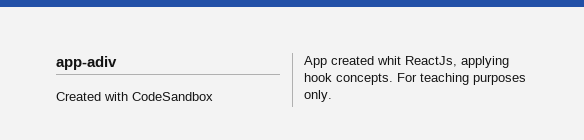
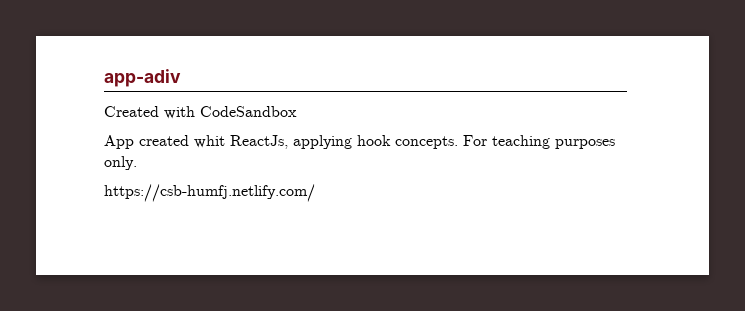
+ https://csb-humfj.netlify.com/

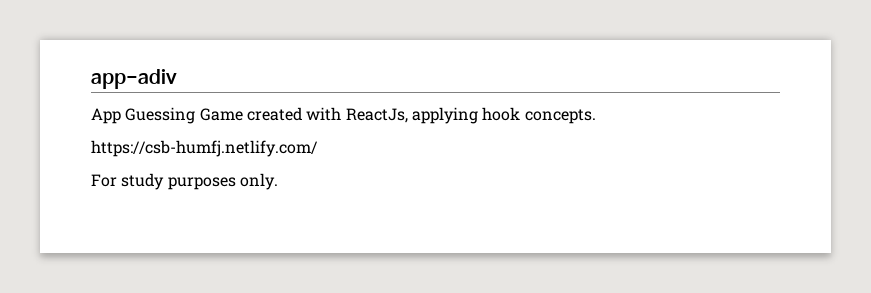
- Created with CodeSandbox
- App created whit ReactJs, applying hook concepts. For teaching purposes only.
+ App Guessing Game created with ReactJs, applying hook concepts.
+ https://csb-humfj.netlify.com/
+ For study purposes only.
- https://csb-humfj.netlify.com/

